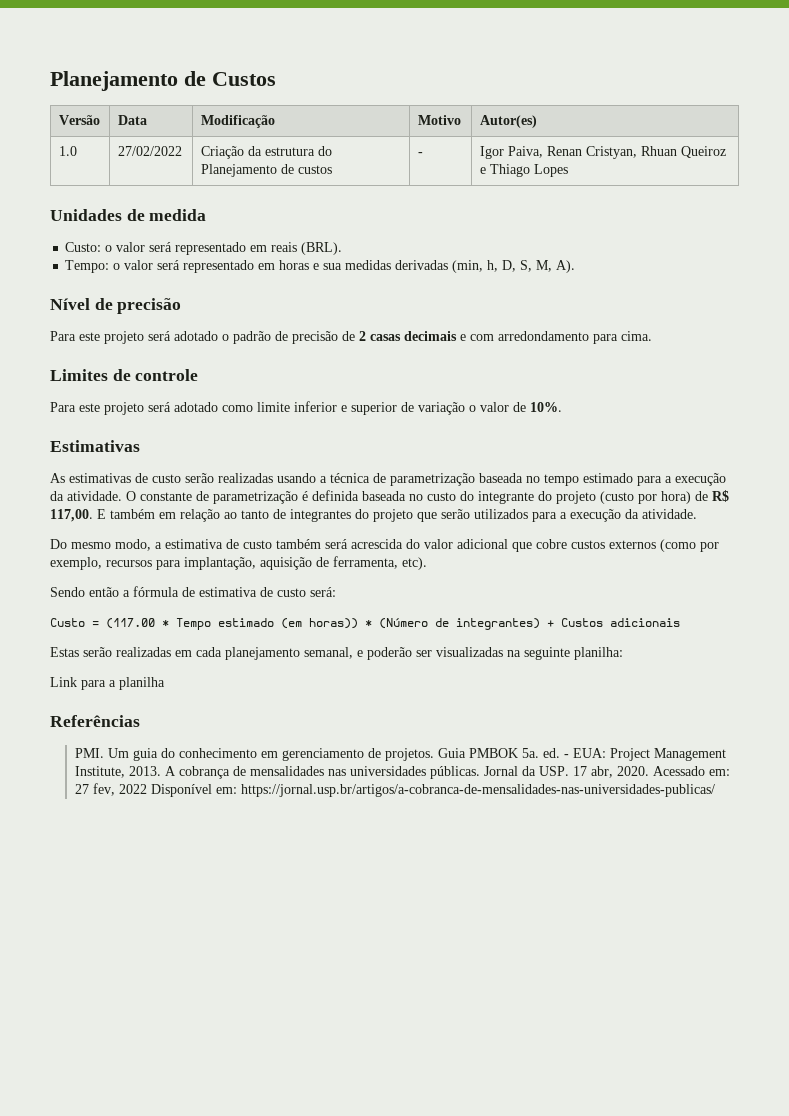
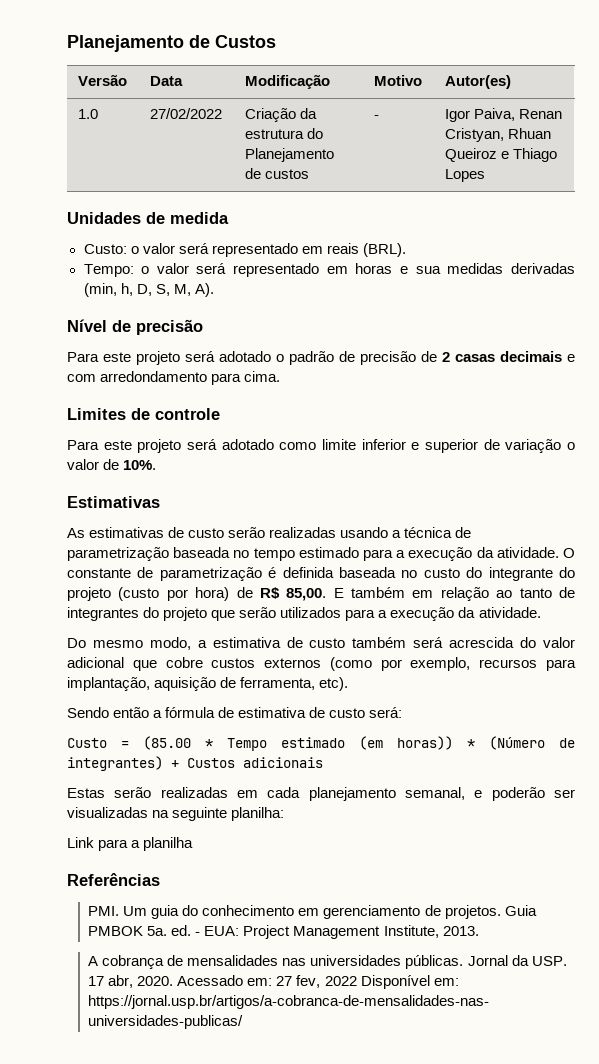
- O constante de parametrização é definida baseada no custo do integrante do projeto (custo por hora) de R$ 117,00.
+ O constante de parametrização é definida baseada no custo do integrante do projeto (custo por hora) de R$ 85,00.
- Custo = (117.00 * Tempo estimado (em horas)) * (Número de integrantes) + Custos adicionais
+ Custo = (85.00 * Tempo estimado (em horas)) * (Número de integrantes) + Custos adicionais
- Guia PMBOK 5a. ed. - EUA: Project Management Institute, 2013. A cobrança de mensalidades nas universidades públicas.
+ Guia PMBOK 5a. ed. - EUA: Project Management Institute, 2013.
+ A cobrança de mensalidades nas universidades públicas.

